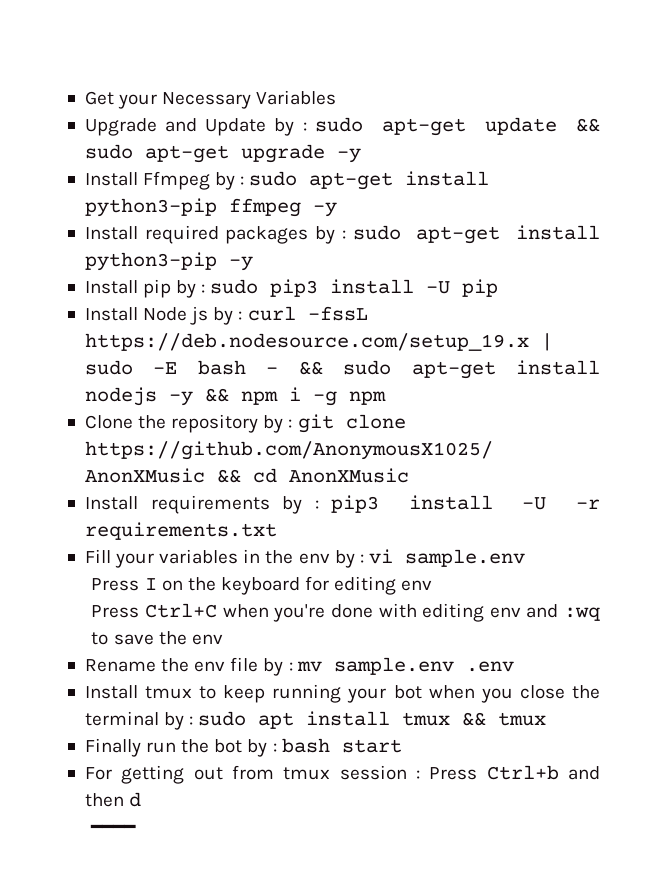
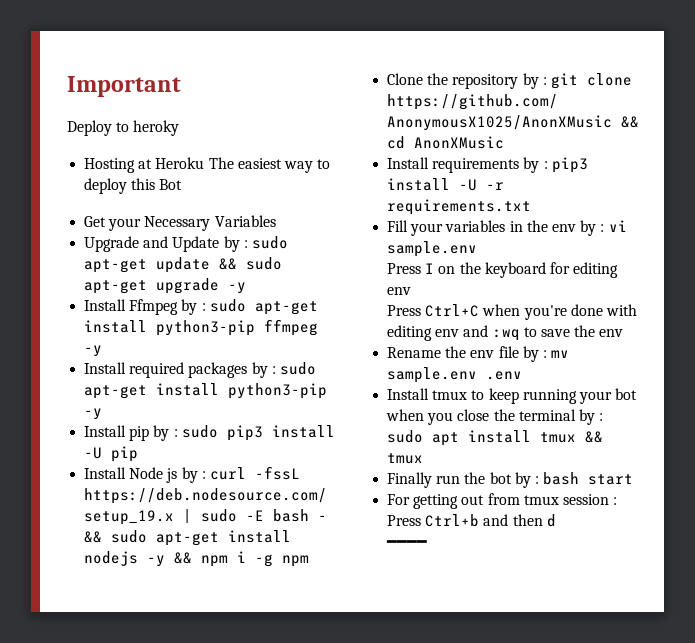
+ Important
+ Deploy to heroky
+ Hosting at Heroku The easiest way to deploy this Bot

